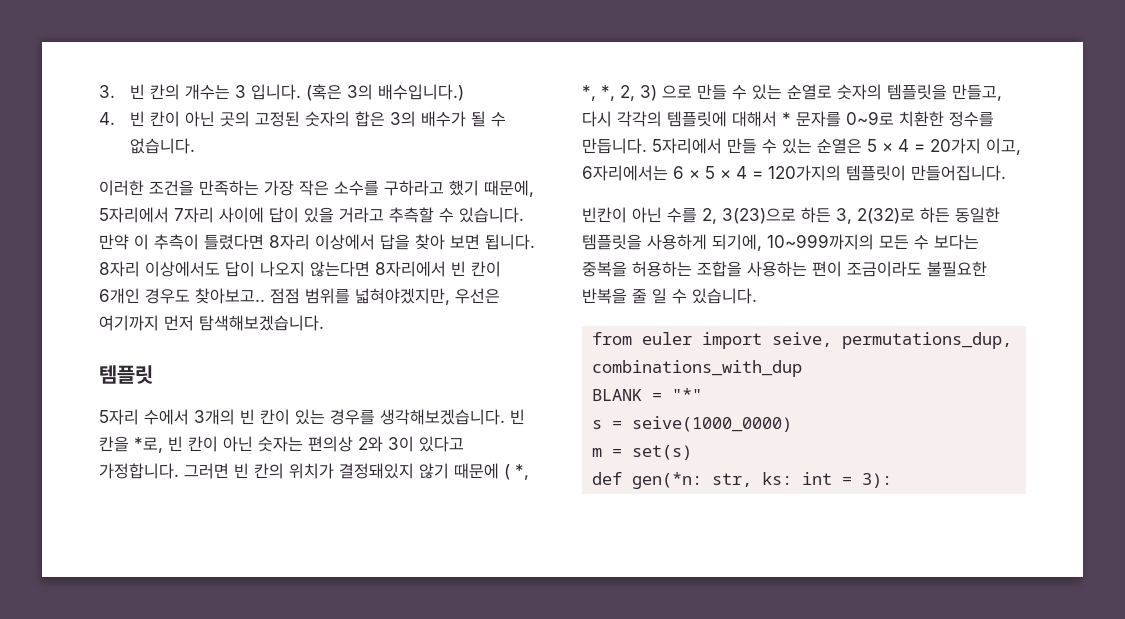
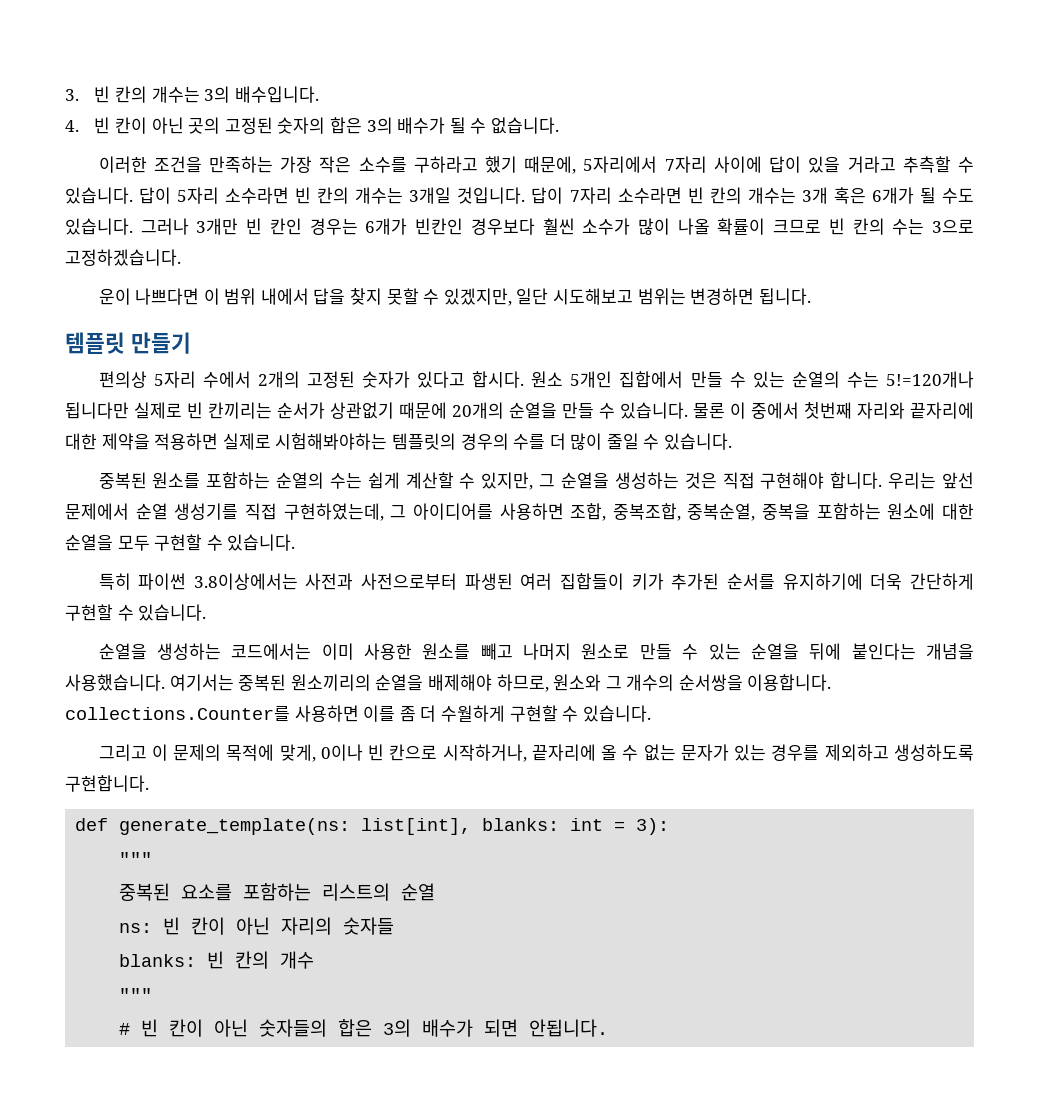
- 3. 빈 칸의 개수는 3 입니다. (혹은 3의 배수입니다.)
+ 3. 빈 칸의 개수는 3의 배수입니다.
- 만약 이 추측이 틀렸다면 8자리 이상에서 답을 찾아 보면 됩니다. 8자리 이상에서도 답이 나오지 않는다면 8자리에서 빈 칸이 6개인 경우도 찾아보고.. 점점 범위를 넓혀야겠지만, 우선은 여기까지 먼저 탐색해보겠습니다.
- 템플릿
- 5자리 수에서 3개의 빈 칸이 있는 경우를 생각해보겠습니다. 빈 칸을 *로, 빈 칸이 아닌 숫자는 편의상 2와 3이 있다고 가정합니다. 그러면 빈 칸의 위치가 결정돼있지 않기 때문에 ( *, *, *, 2, 3) 으로 만들 수 있는 순열로 숫자의 템플릿을 만들고, 다시 각각의 템플릿에 대해서 * 문자를 0~9로 치환한 정수를 만듭니다. 5자리에서 만들 수 있는 순열은 5 × 4 = 20가지 이고, 6자리에서는 6 × 5 × 4 = 120가지의 템플릿이 만들어집니다.
- 빈칸이 아닌 수를 2, 3(23)으로 하든 3, 2(32)로 하든 동일한 템플릿을 사용하게 되기에, 10~999까지의 모든 수 보다는 중복을 허용하는 조합을 사용하는 편이 조금이라도 불필요한 반복을 줄 일 수 있습니다.
- from euler import seive, permutations_dup, combinations_with_dup
- BLANK = "*"
- s = seive(1000_0000)
- m = set(s)
- def gen(*n: str, ks: int = 3):
+ 답이 5자리 소수라면 빈 칸의 개수는 3개일 것입니다. 답이 7자리 소수라면 빈 칸의 개수는 3개 혹은 6개가 될 수도 있습니다. 그러나 3개만 빈 칸인 경우는 6개가 빈칸인 경우보다 훨씬 소수가 많이 나올 확률이 크므로 빈 칸의 수는 3으로 고정하겠습니다.
+ 운이 나쁘다면 이 범위 내에서 답을 찾지 못할 수 있겠지만, 일단 시도해보고 범위는 변경하면 됩니다.
+ 템플릿 만들기
+ 편의상 5자리 수에서 2개의 고정된 숫자가 있다고 합시다. 원소 5개인 집합에서 만들 수 있는 순열의 수는 5!=120개나 됩니다만 실제로 빈 칸끼리는 순서가 상관없기 때문에 20개의 순열을 만들 수 있습니다. 물론 이 중에서 첫번째 자리와 끝자리에 대한 제약을 적용하면 실제로 시험해봐야하는 템플릿의 경우의 수를 더 많이 줄일 수 있습니다.
+ 중복된 원소를 포함하는 순열의 수는 쉽게 계산할 수 있지만, 그 순열을 생성하는 것은 직접 구현해야 합니다. 우리는 앞선 문제에서 순열 생성기를 직접 구현하였는데, 그 아이디어를 사용하면 조합, 중복조합, 중복순열, 중복을 포함하는 원소에 대한 순열을 모두 구현할 수 있습니다.
+ 특히 파이썬 3.8이상에서는 사전과 사전으로부터 파생된 여러 집합들이 키가 추가된 순서를 유지하기에 더욱 간단하게 구현할 수 있습니다.
+ 순열을 생성하는 코드에서는 이미 사용한 원소를 빼고 나머지 원소로 만들 수 있는 순열을 뒤에 붙인다는 개념을 사용했습니다. 여기서는 중복된 원소끼리의 순열을 배제해야 하므로, 원소와 그 개수의 순서쌍을 이용합니다. collections.Counter를 사용하면 이를 좀 더 수월하게 구현할 수 있습니다.
+ 그리고 이 문제의 목적에 맞게, 0이나 빈 칸으로 시작하거나, 끝자리에 올 수 없는 문자가 있는 경우를 제외하고 생성하도록 구현합니다.
+ def generate_template(ns: list[int], blanks: int = 3):
+ """
+ 중복된 요소를 포함하는 리스트의 순열
+ ns: 빈 칸이 아닌 자리의 숫자들
+ blanks: 빈 칸의 개수
+ """
+ # 빈 칸이 아닌 숫자들의 합은 3의 배수가 되면 안됩니다.

